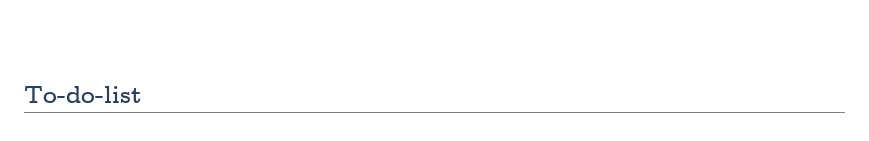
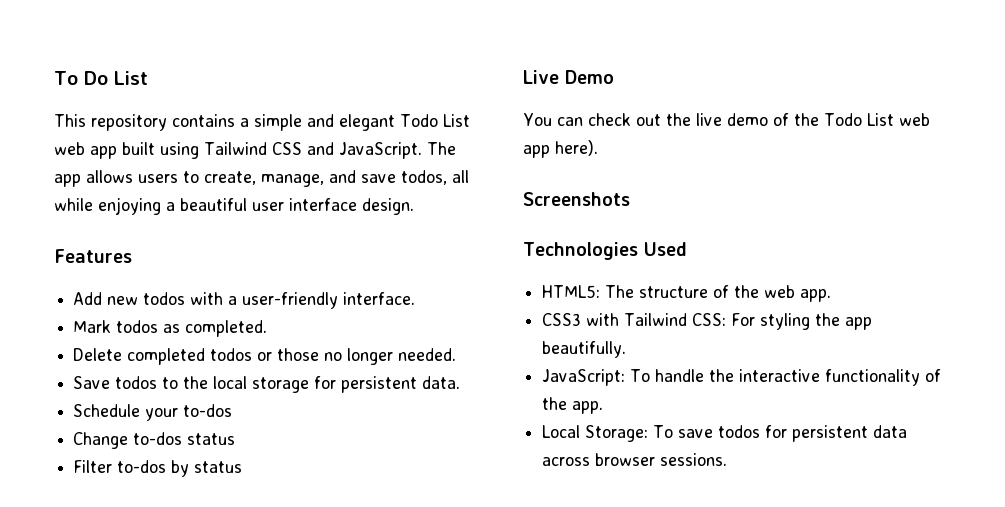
- To-do-list
+ To Do List
+ This repository contains a simple and elegant Todo List web app built using Tailwind CSS and JavaScript. The app allows users to create, manage, and save todos, all while enjoying a beautiful user interface design.
+ Features
+ Add new todos with a user-friendly interface.
+ Mark todos as completed.
+ Delete completed todos or those no longer needed.
+ Save todos to the local storage for persistent data.
+ Schedule your to-dos
+ Change to-dos status
+ Filter to-dos by status
+ Live Demo
+ You can check out the live demo of the Todo List web app here).
+ Screenshots
+ Technologies Used
+ HTML5: The structure of the web app.
+ CSS3 with Tailwind CSS: For styling the app beautifully.
+ JavaScript: To handle the interactive functionality of the app.
+ Local Storage: To save todos for persistent data across browser sessions.

